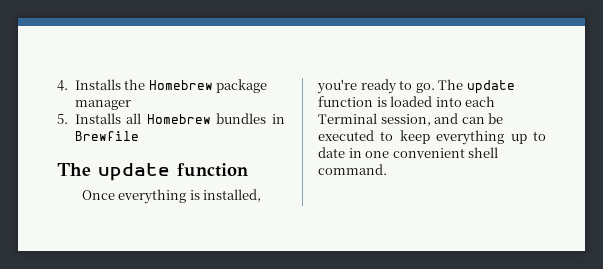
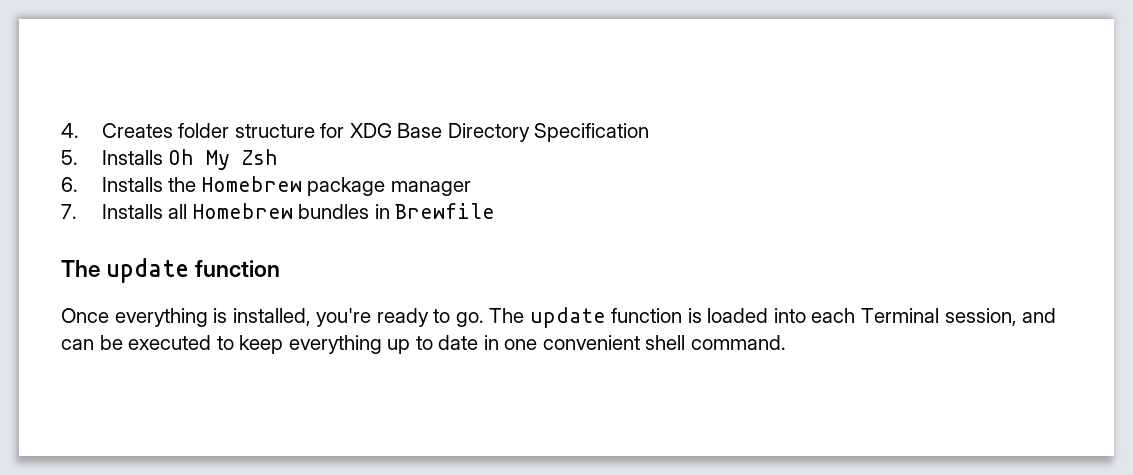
- 4. Installs the Homebrew package manager
+ 4. Creates folder structure for XDG Base Directory Specification
+ 5. Installs Oh My Zsh
+ 6. Installs the Homebrew package manager
- 5. Installs all Homebrew bundles in Brewfile
+ 7. Installs all Homebrew bundles in Brewfile

